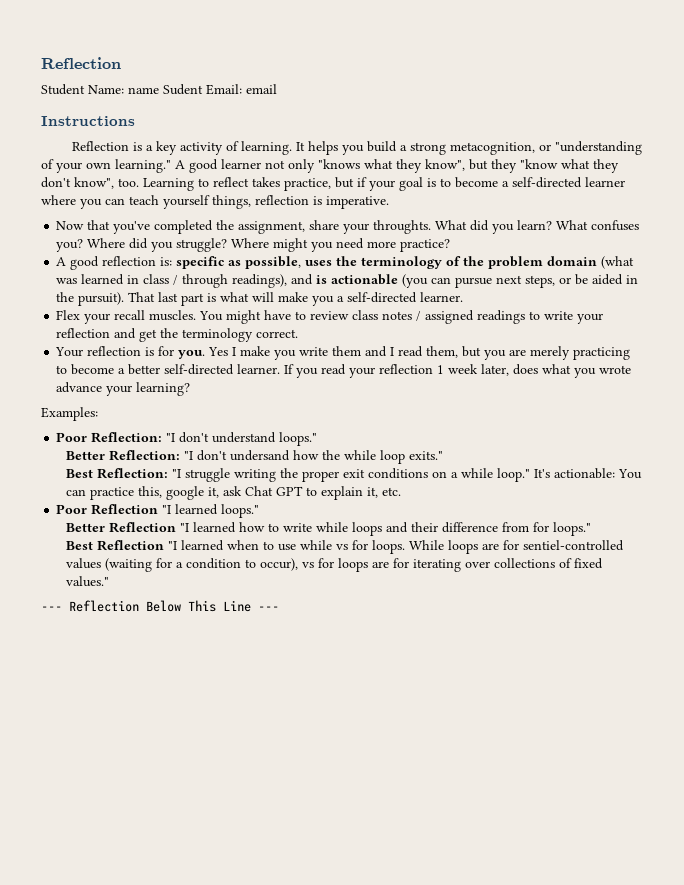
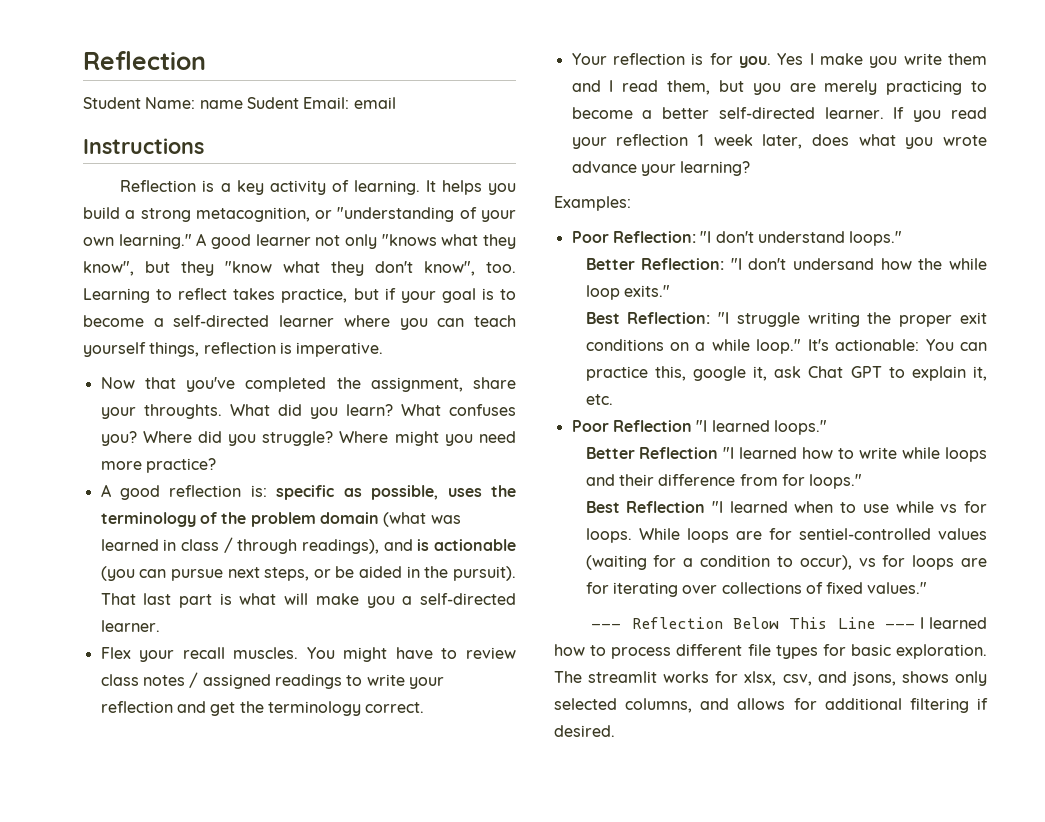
- --- Reflection Below This Line ---
+ --- Reflection Below This Line --- I learned how to process different file types for basic exploration. The streamlit works for xlsx, csv, and jsons, shows only selected columns, and allows for additional filtering if desired.

